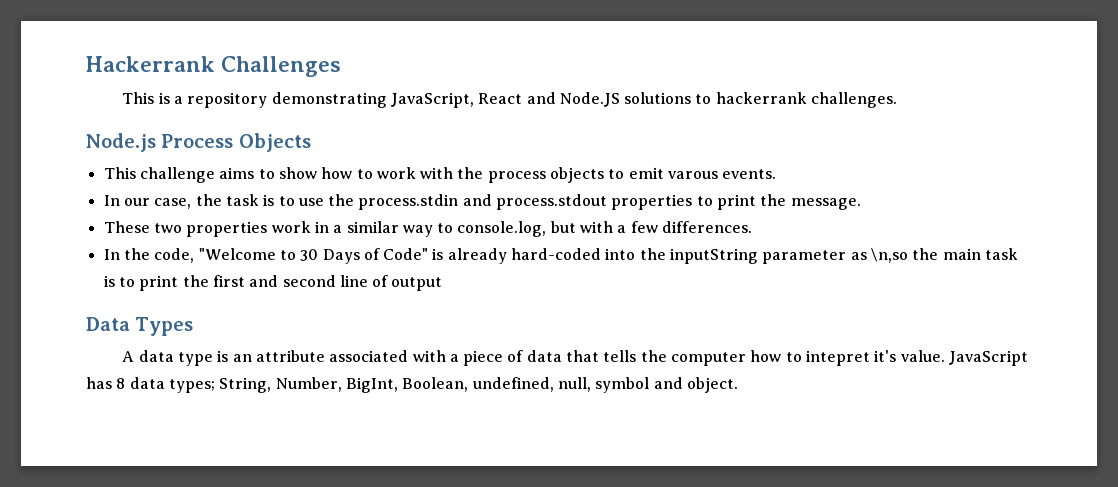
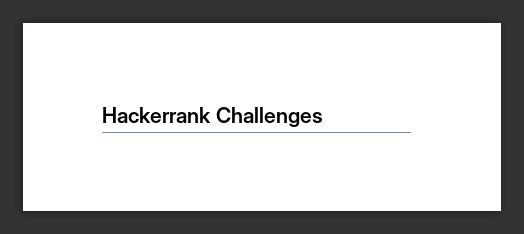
- This is a repository demonstrating JavaScript, React and Node.JS solutions to hackerrank challenges.
- Node.js Process Objects
- This challenge aims to show how to work with the process objects to emit varous events.
- In our case, the task is to use the process.stdin and process.stdout properties to print the message.
- These two properties work in a similar way to console.log, but with a few differences.
- In the code, "Welcome to 30 Days of Code" is already hard-coded into the inputString parameter as \n,so the main task is to print the first and second line of output
- Data Types
- A data type is an attribute associated with a piece of data that tells the computer how to intepret it's value. JavaScript has 8 data types; String, Number, BigInt, Boolean, undefined, null, symbol and object.

